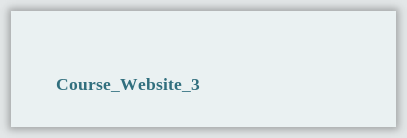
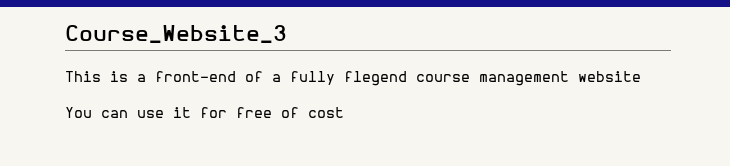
+ This is a front-end of a fully flegend course management website
+ You can use it for free of cost

